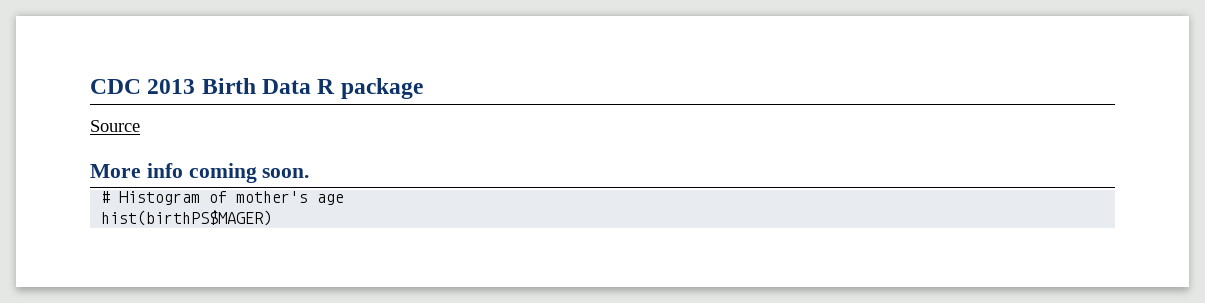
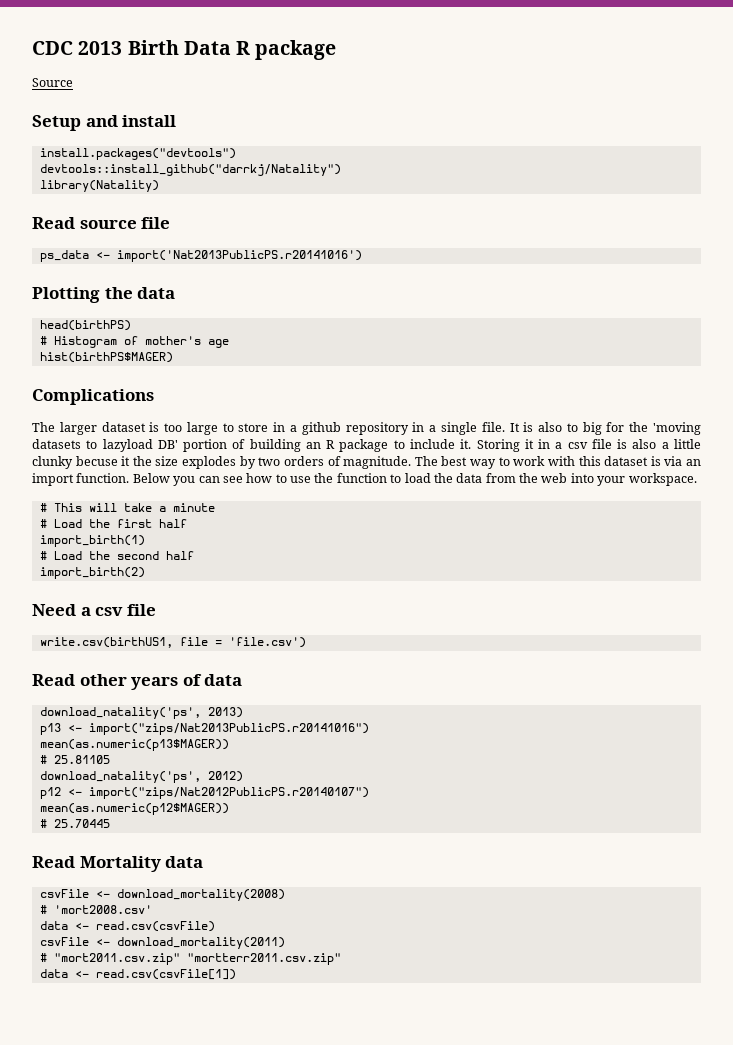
- More info coming soon.
+ Setup and install
+ install.packages("devtools")
+ devtools::install_github("darrkj/Natality")
+ library(Natality)
+ Read source file
+ ps_data <- import('Nat2013PublicPS.r20141016')
+ Plotting the data
+ head(birthPS)
+ Complications
+ The larger dataset is too large to store in a github repository in a single file. It is also to big for the 'moving datasets to lazyload DB' portion of building an R package to include it. Storing it in a csv file is also a little clunky becuse it the size explodes by two orders of magnitude. The best way to work with this dataset is via an import function. Below you can see how to use the function to load the data from the web into your workspace.
+ # This will take a minute
+ # Load the first half
+ import_birth(1)
+ # Load the second half
+ import_birth(2)
+ Need a csv file
+ write.csv(birthUS1, file = 'file.csv')
+ Read other years of data
+ download_natality('ps', 2013)
+ p13 <- import("zips/Nat2013PublicPS.r20141016")
+ mean(as.numeric(p13$MAGER))
+ # 25.81105
+ download_natality('ps', 2012)
+ p12 <- import("zips/Nat2012PublicPS.r20140107")
+ mean(as.numeric(p12$MAGER))
+ # 25.70445
+ Read Mortality data
+ csvFile <- download_mortality(2008)
+ # 'mort2008.csv'
+ data <- read.csv(csvFile)
+ csvFile <- download_mortality(2011)
+ # "mort2011.csv.zip" "mortterr2011.csv.zip"
+ data <- read.csv(csvFile[1])

